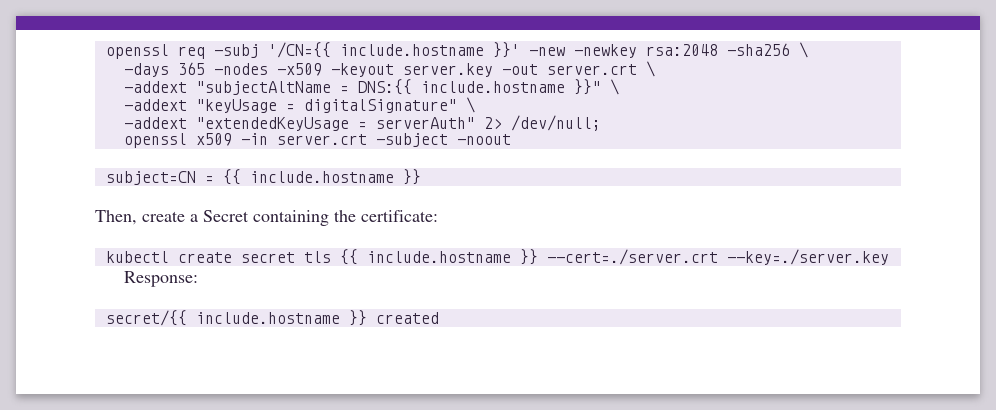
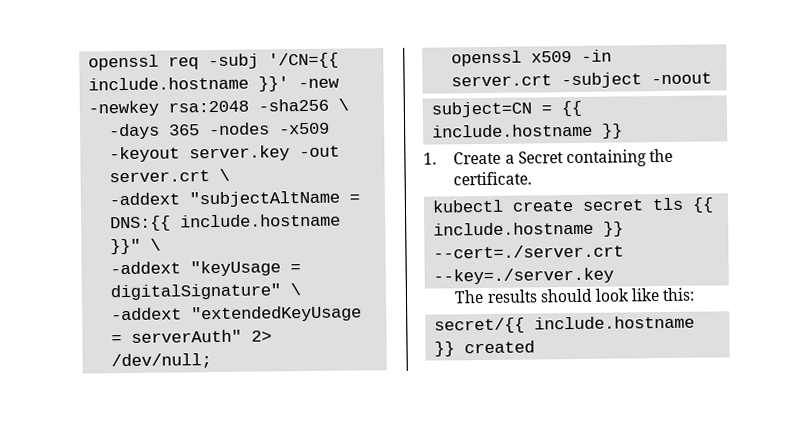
- Then, create a Secret containing the certificate:
+ 1. Create a Secret containing the certificate.
- Response:
+ The results should look like this:

